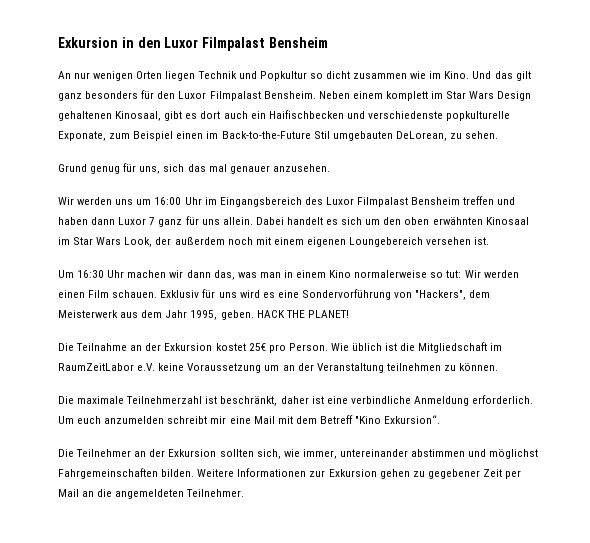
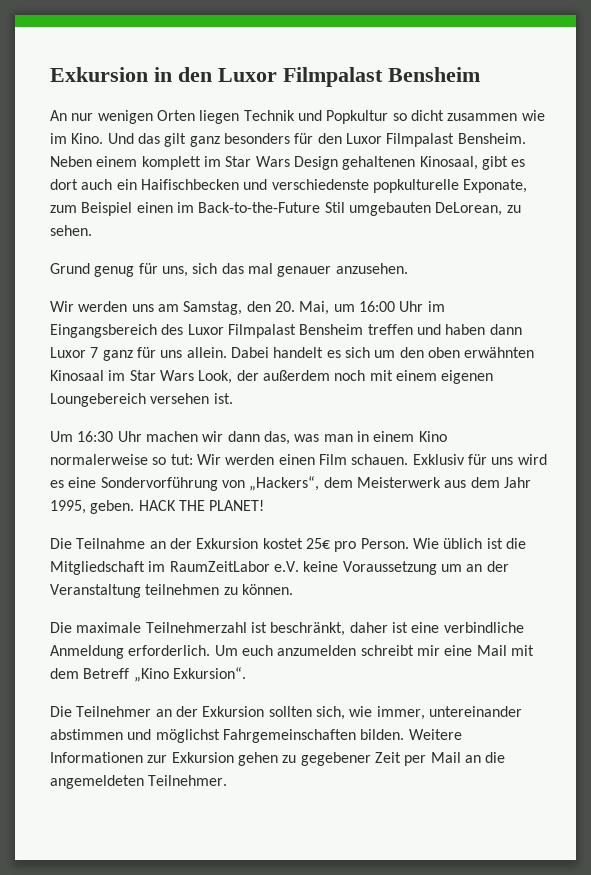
- Wir werden uns um 16:00 Uhr im Eingangsbereich des Luxor Filmpalast Bensheim treffen und haben dann Luxor 7 ganz für uns allein.
+ Wir werden uns am Samstag, den 20. Mai, um 16:00 Uhr im Eingangsbereich des Luxor Filmpalast Bensheim treffen und haben dann Luxor 7 ganz für uns allein.
- Exklusiv für uns wird es eine Sondervorführung von "Hackers", dem Meisterwerk aus dem Jahr 1995, geben.
+ Exklusiv für uns wird es eine Sondervorführung von „Hackers“, dem Meisterwerk aus dem Jahr 1995, geben.
- Um euch anzumelden schreibt mir eine Mail mit dem Betreff "Kino Exkursion“.
+ Um euch anzumelden schreibt mir eine Mail mit dem Betreff „Kino Exkursion“.

